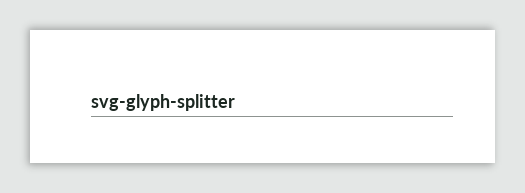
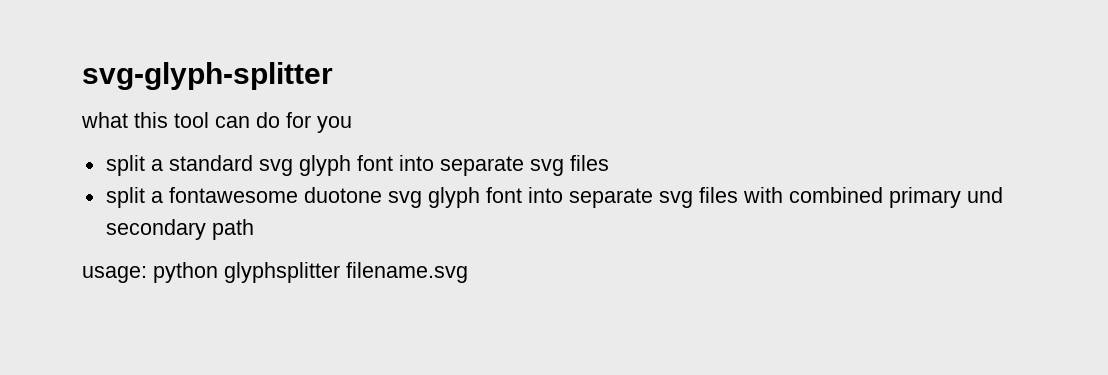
+ what this tool can do for you
+ split a standard svg glyph font into separate svg files
+ split a fontawesome duotone svg glyph font into separate svg files with combined primary und secondary path
+ usage: python glyphsplitter filename.svg

